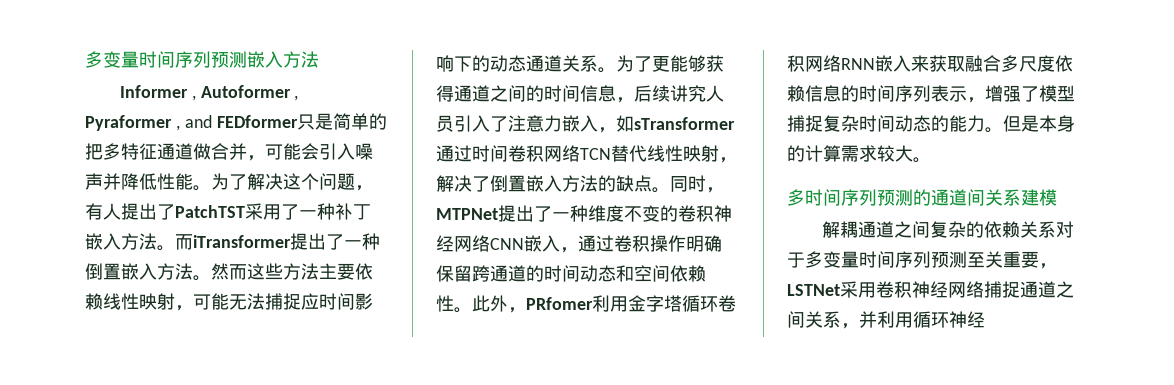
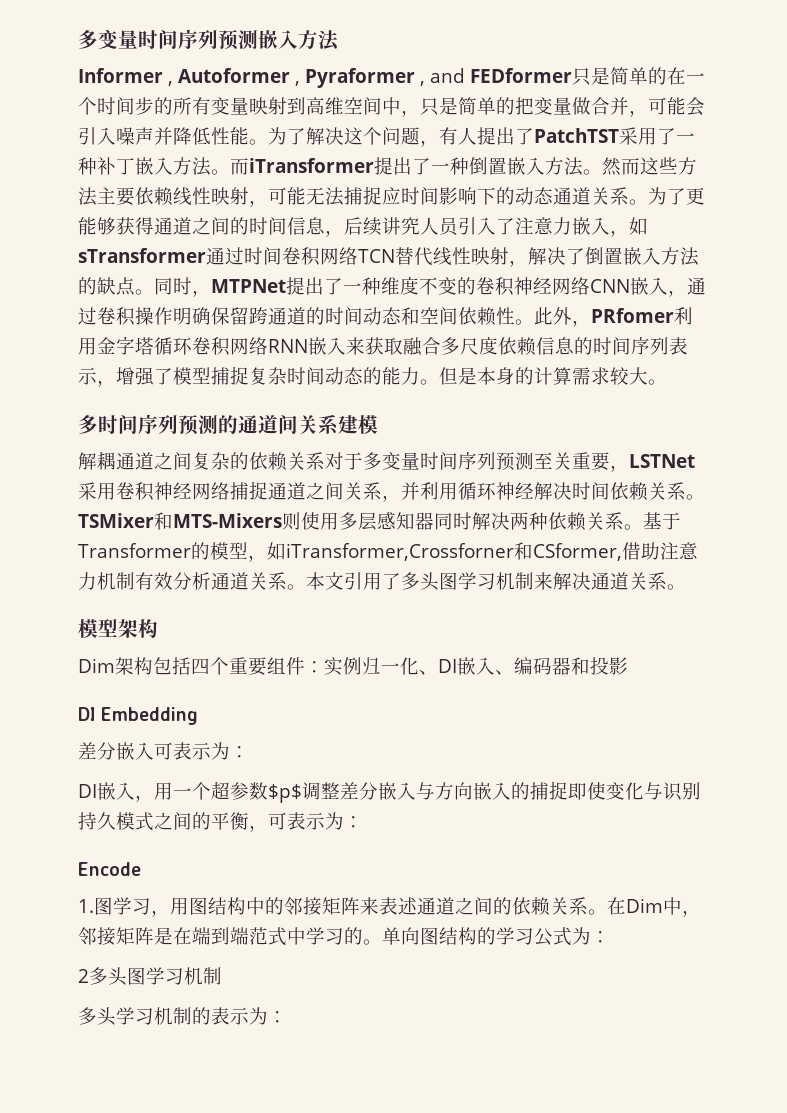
- Informer , Autoformer , Pyraformer , and FEDformer只是简单的把多特征通道做合并，可能会引入噪声并降低性能。
+ Informer , Autoformer , Pyraformer , and FEDformer只是简单的在一个时间步的所有变量映射到高维空间中，只是简单的把变量做合并，可能会引入噪声并降低性能。
- 解耦通道之间复杂的依赖关系对于多变量时间序列预测至关重要，LSTNet采用卷积神经网络捕捉通道之间关系，并利用循环神经
+ 解耦通道之间复杂的依赖关系对于多变量时间序列预测至关重要，LSTNet采用卷积神经网络捕捉通道之间关系，并利用循环神经解决时间依赖关系。TSMixer和MTS-Mixers则使用多层感知器同时解决两种依赖关系。基于Transformer的模型，如iTransformer,Crossforner和CSformer,借助注意力机制有效分析通道关系。本文引用了多头图学习机制来解决通道关系。
+ 模型架构
+ Dim架构包括四个重要组件：实例归一化、DI嵌入、编码器和投影
+ DI Embedding
+ 差分嵌入可表示为：
+ DI嵌入，用一个超参数$p$调整差分嵌入与方向嵌入的捕捉即使变化与识别持久模式之间的平衡，可表示为：
+ Encode
+ 1.图学习，用图结构中的邻接矩阵来表述通道之间的依赖关系。在Dim中，邻接矩阵是在端到端范式中学习的。单向图结构的学习公式为：
+ 2多头图学习机制
+ 多头学习机制的表示为：

